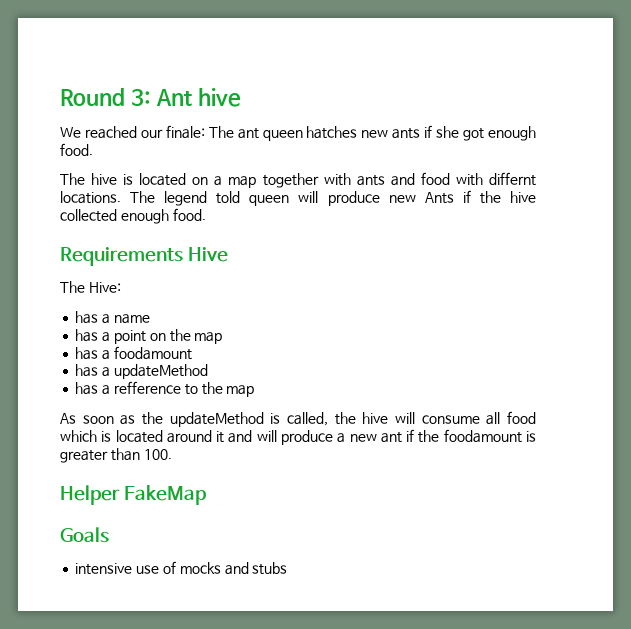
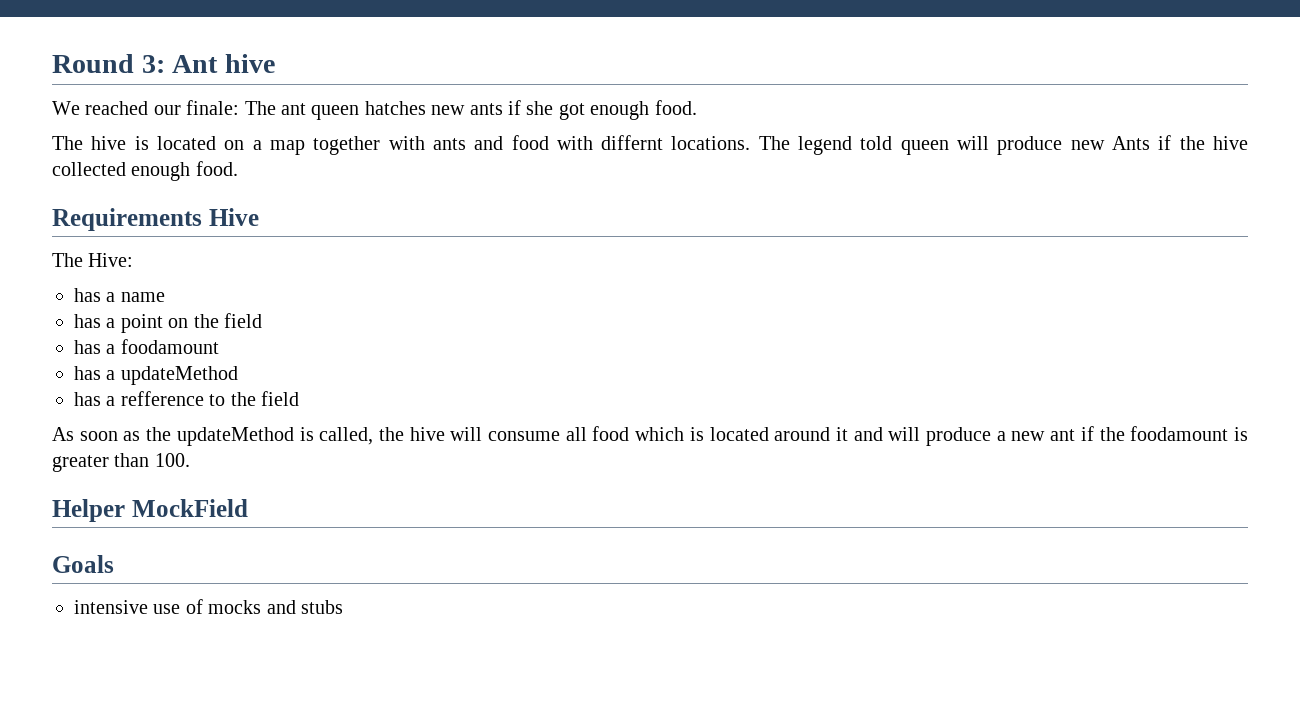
- has a point on the map
+ has a point on the field
- has a refference to the map
+ has a refference to the field
- Helper FakeMap
+ Helper MockField

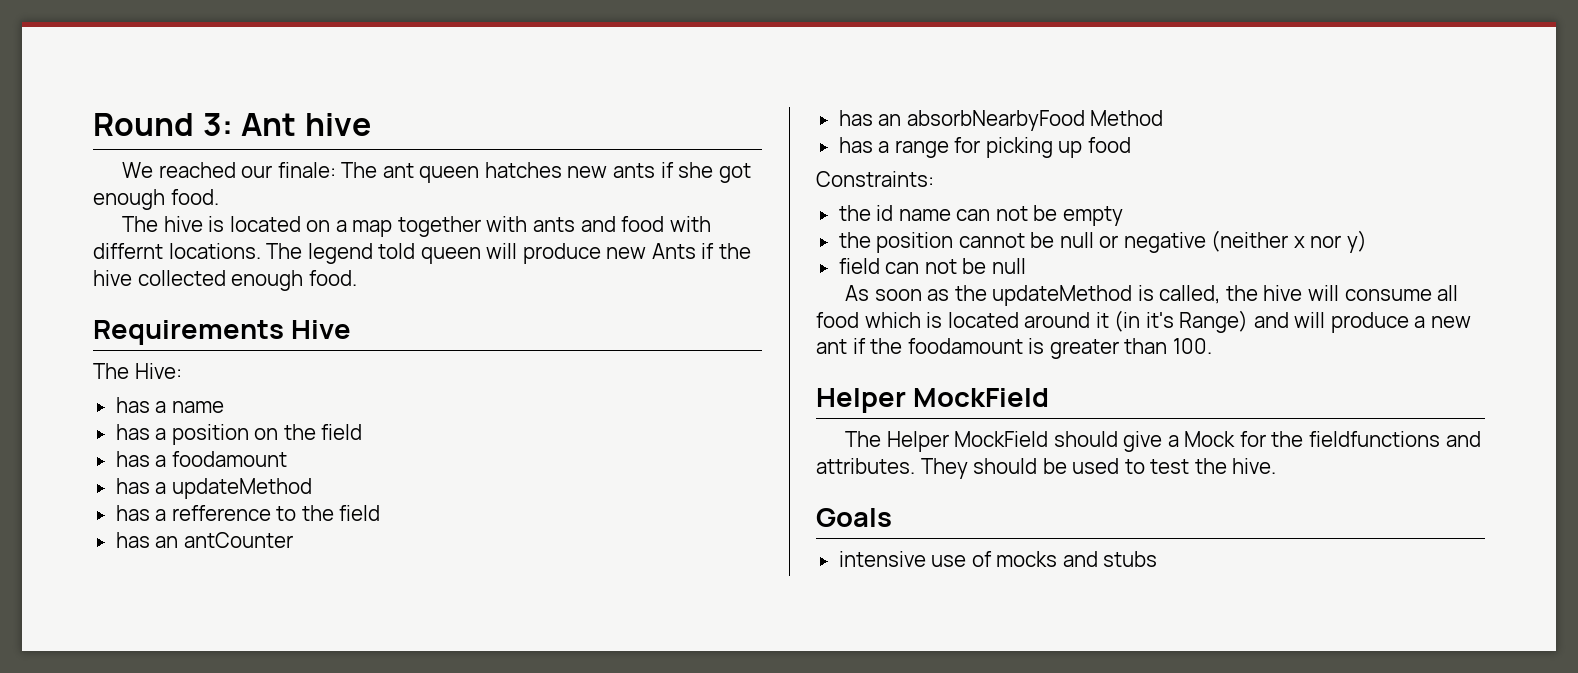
- has a point on the field
+ has a position on the field
+ has an antCounter
+ has an absorbNearbyFood Method
+ has a range for picking up food
+ Constraints:
+ the id name can not be empty
+ the position cannot be null or negative (neither x nor y)
+ field can not be null
- As soon as the updateMethod is called, the hive will consume all food which is located around it and will produce a new ant if the foodamount is greater than 100.
+ As soon as the updateMethod is called, the hive will consume all food which is located around it (in it's Range) and will produce a new ant if the foodamount is greater than 100.
+ The Helper MockField should give a Mock for the fieldfunctions and attributes. They should be used to test the hive.

